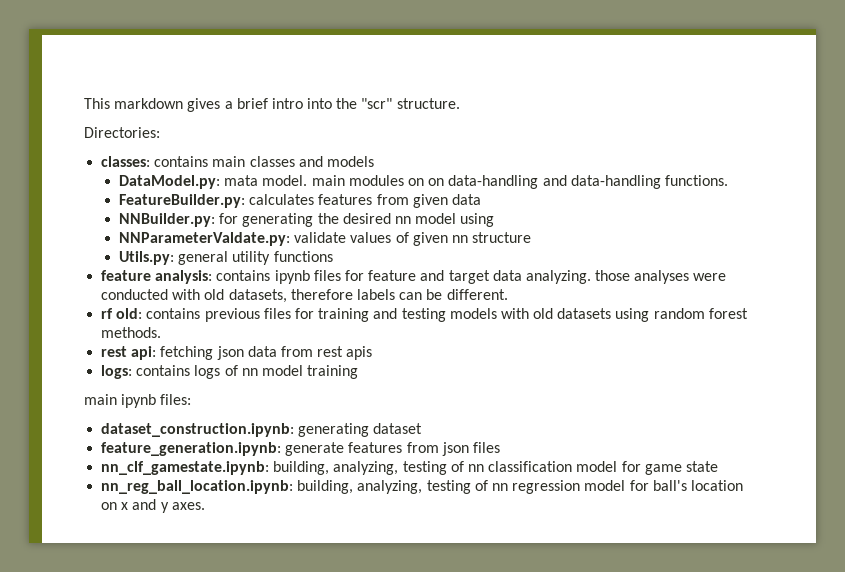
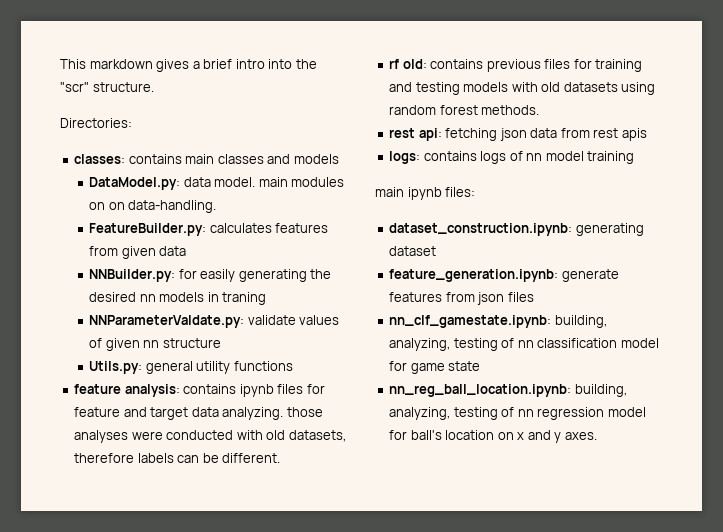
- DataModel.py: mata model. main modules on on data-handling and data-handling functions.
+ DataModel.py: data model. main modules on on data-handling.
- NNBuilder.py: for generating the desired nn model using
+ NNBuilder.py: for easily generating the desired nn models in traning

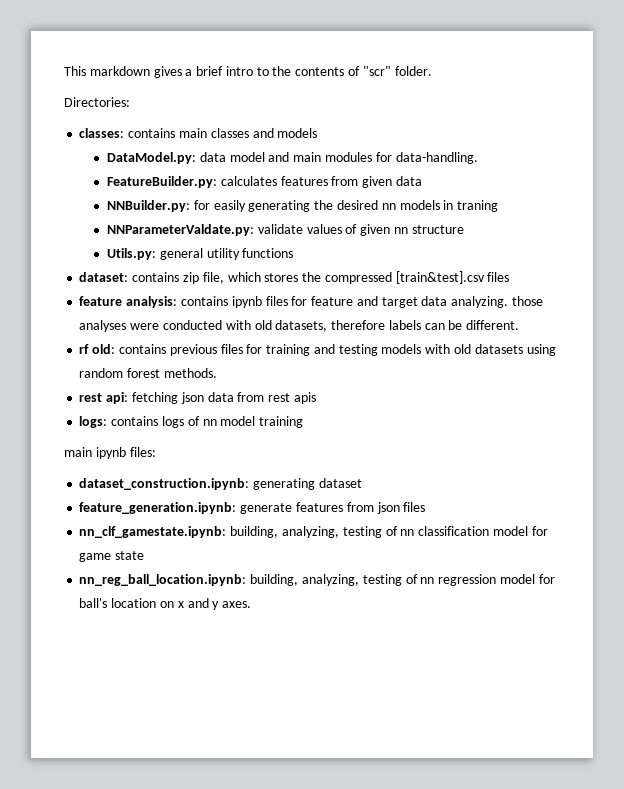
- This markdown gives a brief intro into the "scr" structure.
+ This markdown gives a brief intro to the contents of "scr" folder.
- DataModel.py: data model. main modules on on data-handling.
+ DataModel.py: data model and main modules for data-handling.
+ dataset: contains zip file, which stores the compressed [train&test].csv files

